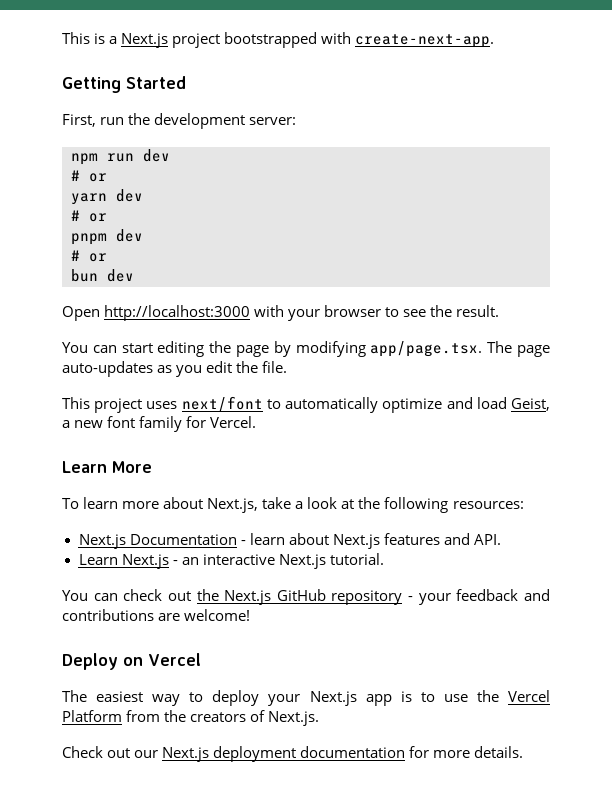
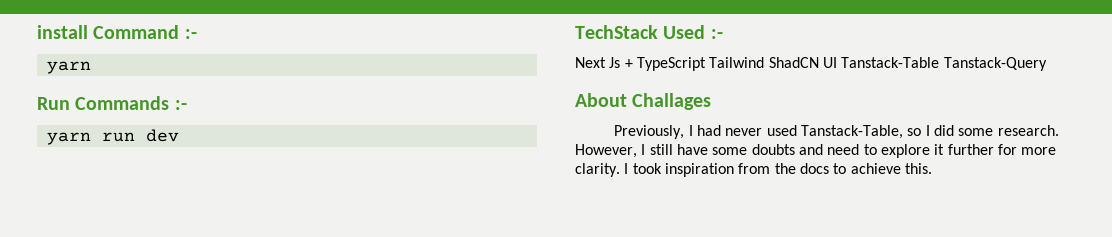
- This is a Next.js project bootstrapped with create-next-app.
- Getting Started
- First, run the development server:
- npm run dev
- # or
- yarn dev
- # or
- pnpm dev
- # or
- bun dev
- Open http://localhost:3000 with your browser to see the result.
- You can start editing the page by modifying app/page.tsx. The page auto-updates as you edit the file.
- This project uses next/font to automatically optimize and load Geist, a new font family for Vercel.
- Learn More
- To learn more about Next.js, take a look at the following resources:
- Next.js Documentation - learn about Next.js features and API.
- Learn Next.js - an interactive Next.js tutorial.
- You can check out the Next.js GitHub repository - your feedback and contributions are welcome!
- Deploy on Vercel
- The easiest way to deploy your Next.js app is to use the Vercel Platform from the creators of Next.js.
- Check out our Next.js deployment documentation for more details.
+ install Command :-
+ yarn
+ Run Commands :-
+ yarn run dev
+ TechStack Used :-
+ Next Js + TypeScript Tailwind ShadCN UI Tanstack-Table Tanstack-Query
+ About Challages
+ Previously, I had never used Tanstack-Table, so I did some research. However, I still have some doubts and need to explore it further for more clarity. I took inspiration from the docs to achieve this.

